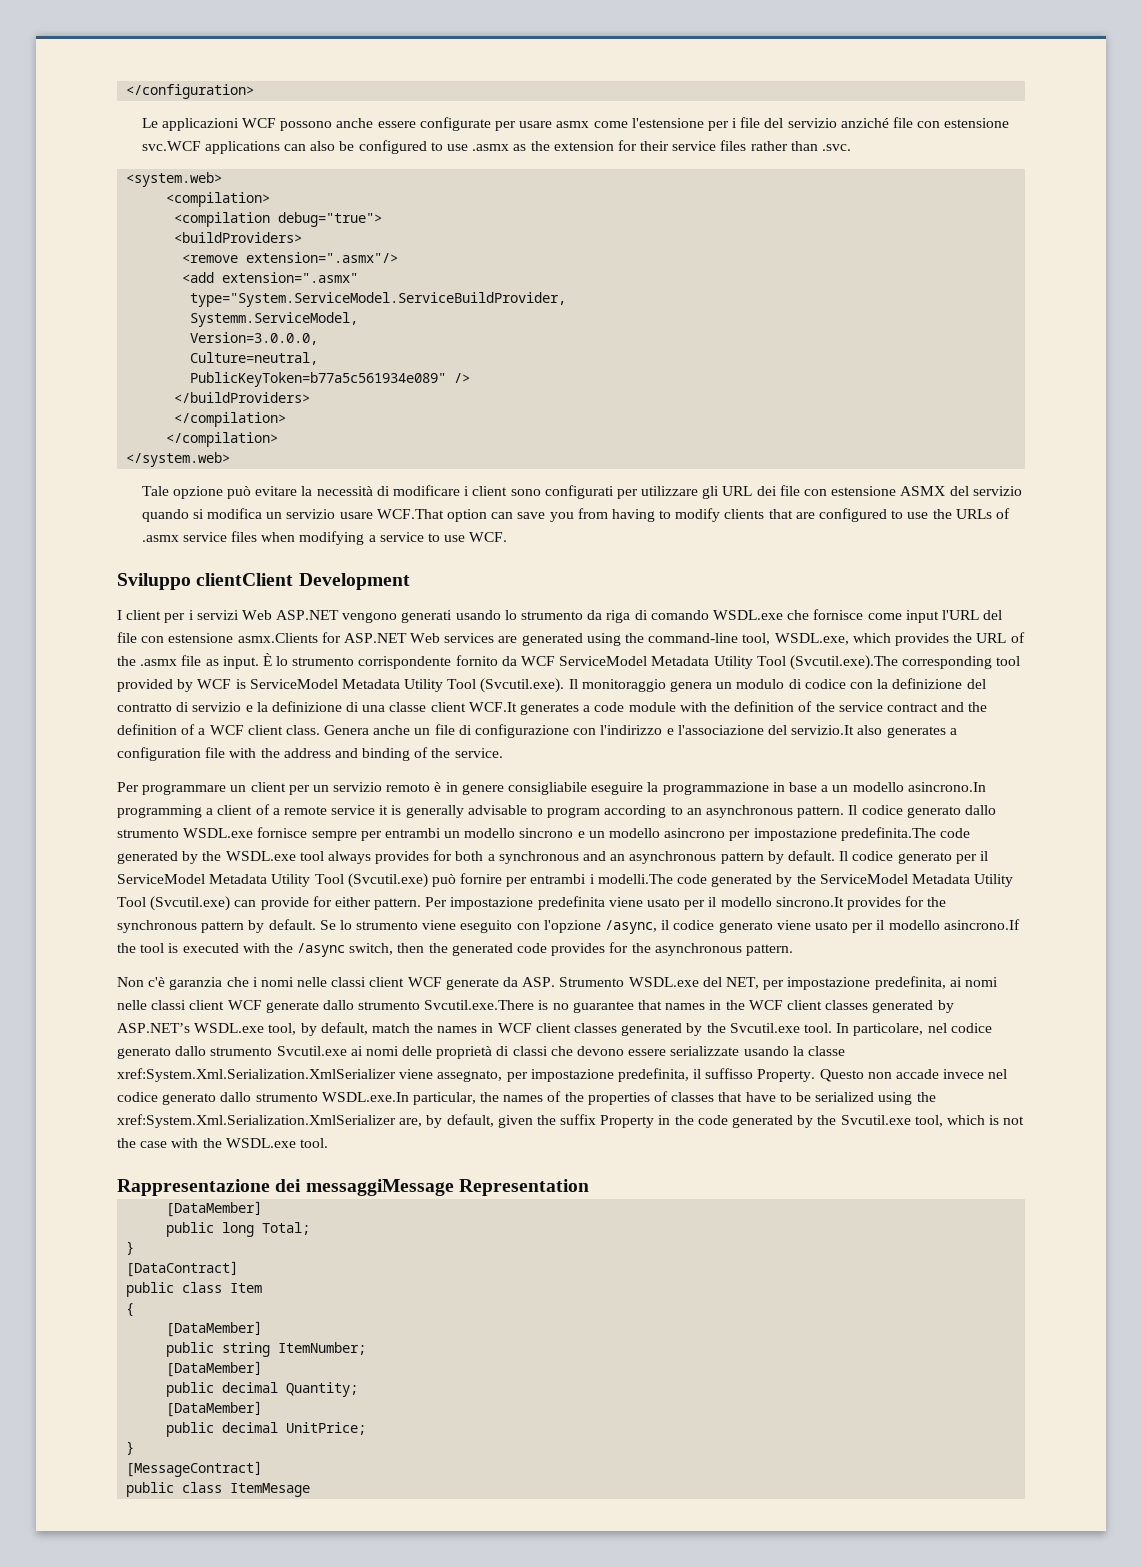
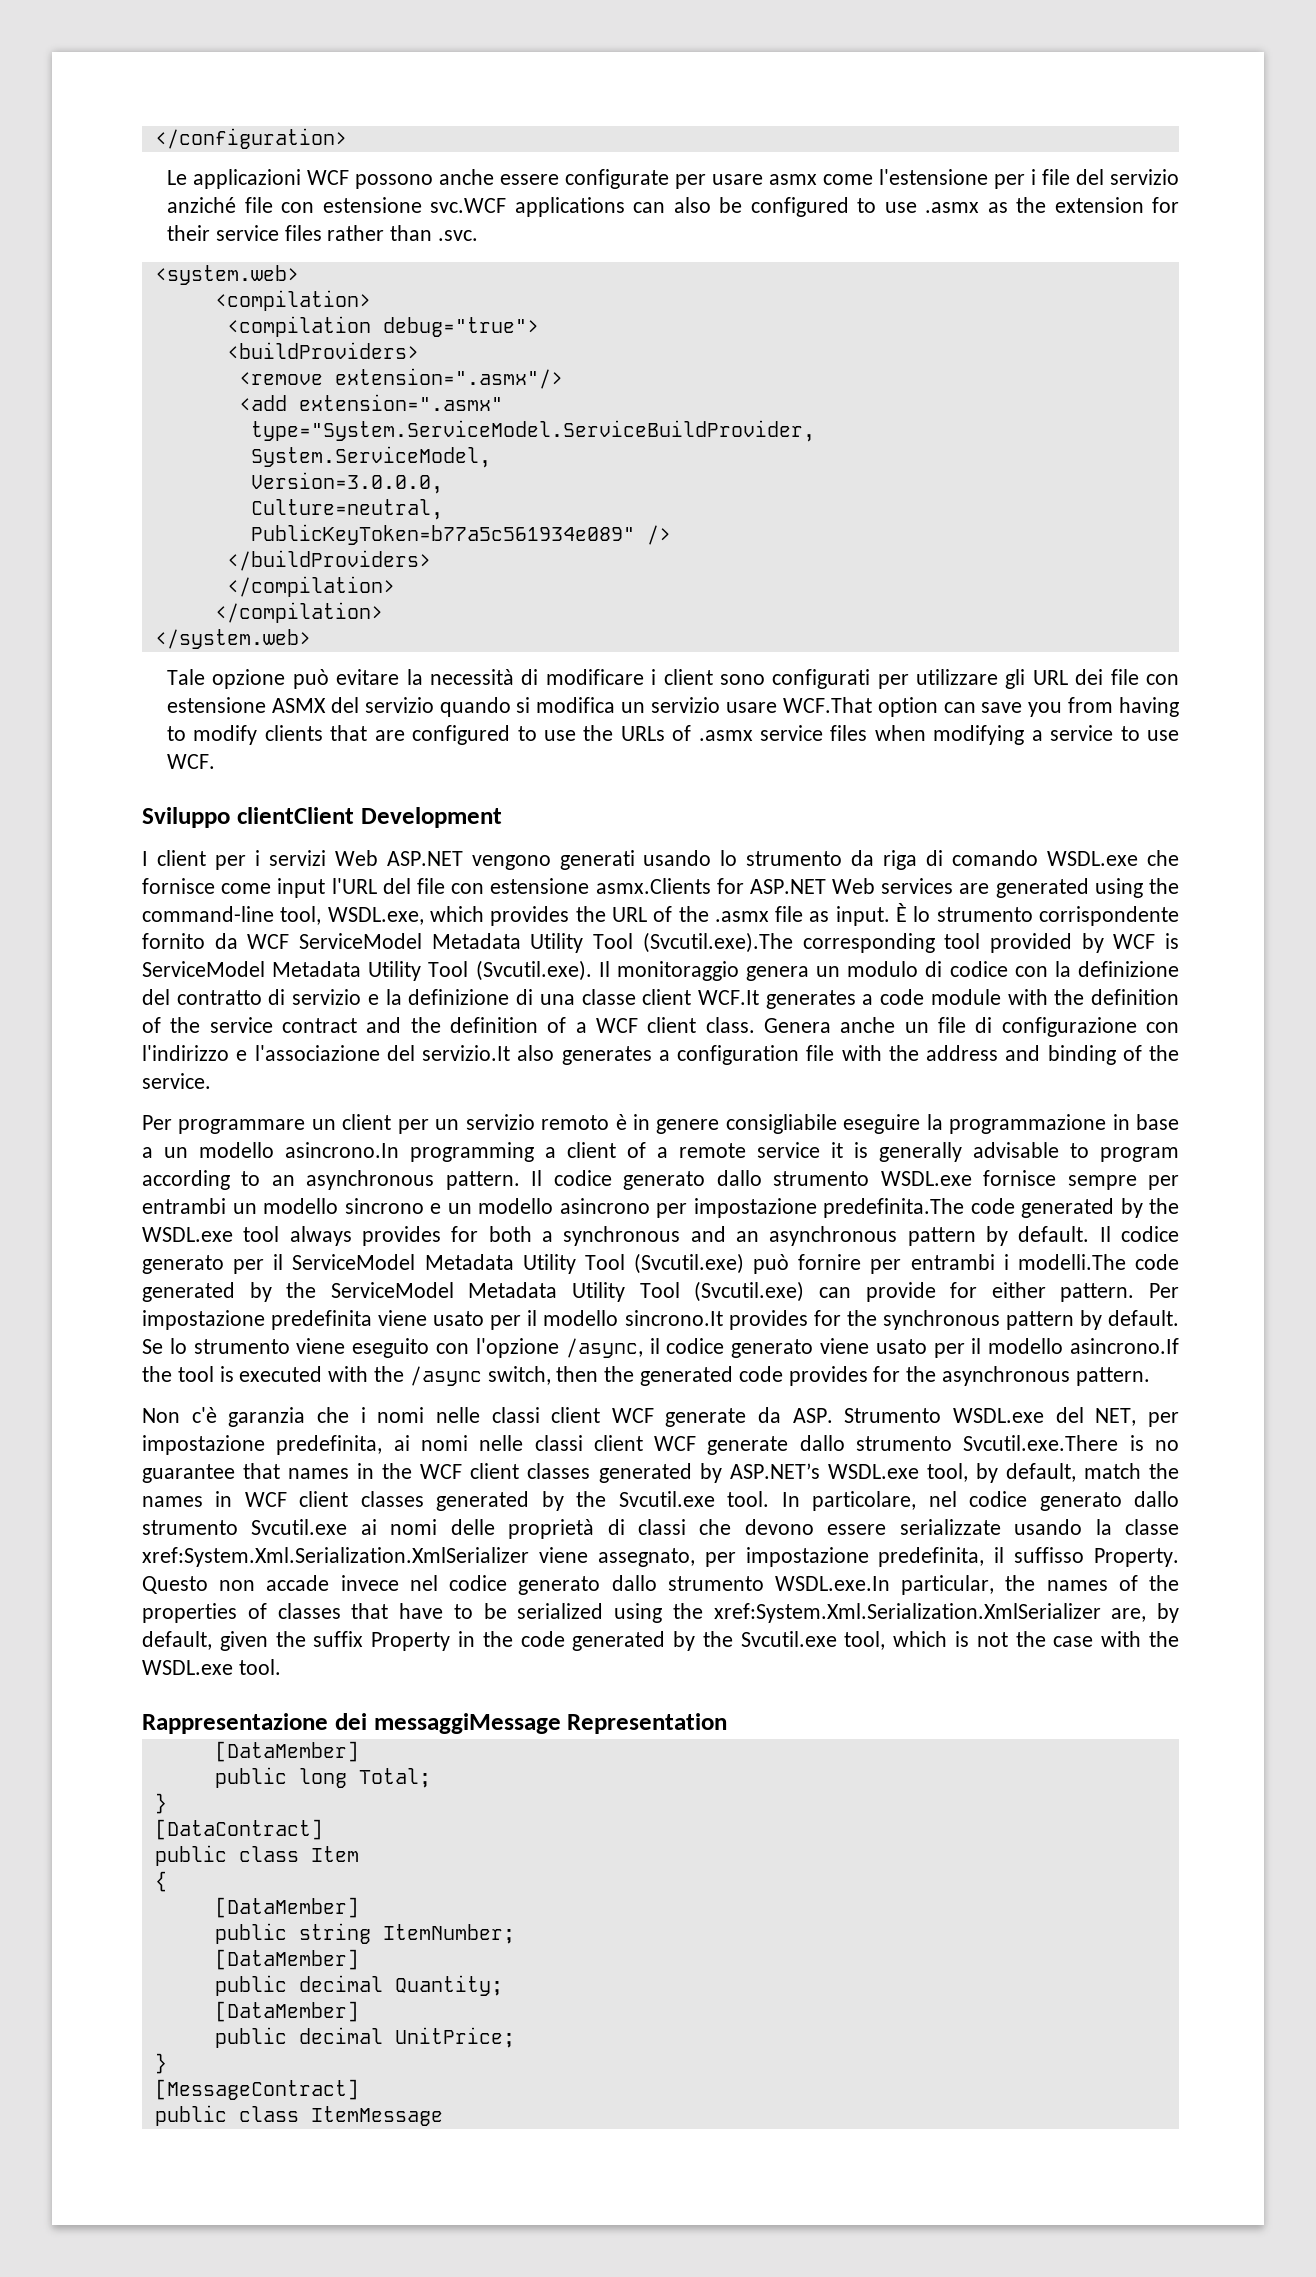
- Systemm.ServiceModel,
+ System.ServiceModel,
- public class ItemMesage
+ public class ItemMessage

